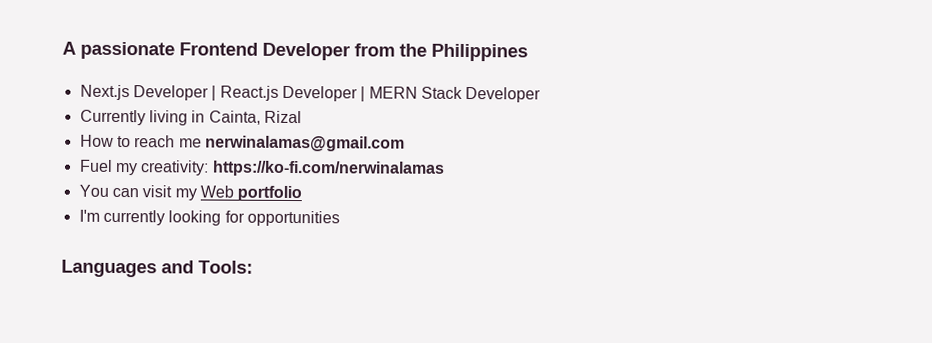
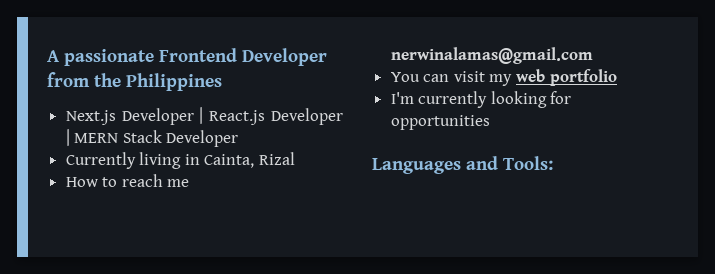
- Fuel my creativity: https://ko-fi.com/nerwinalamas
- You can visit my Web portfolio
+ You can visit my web portfolio

